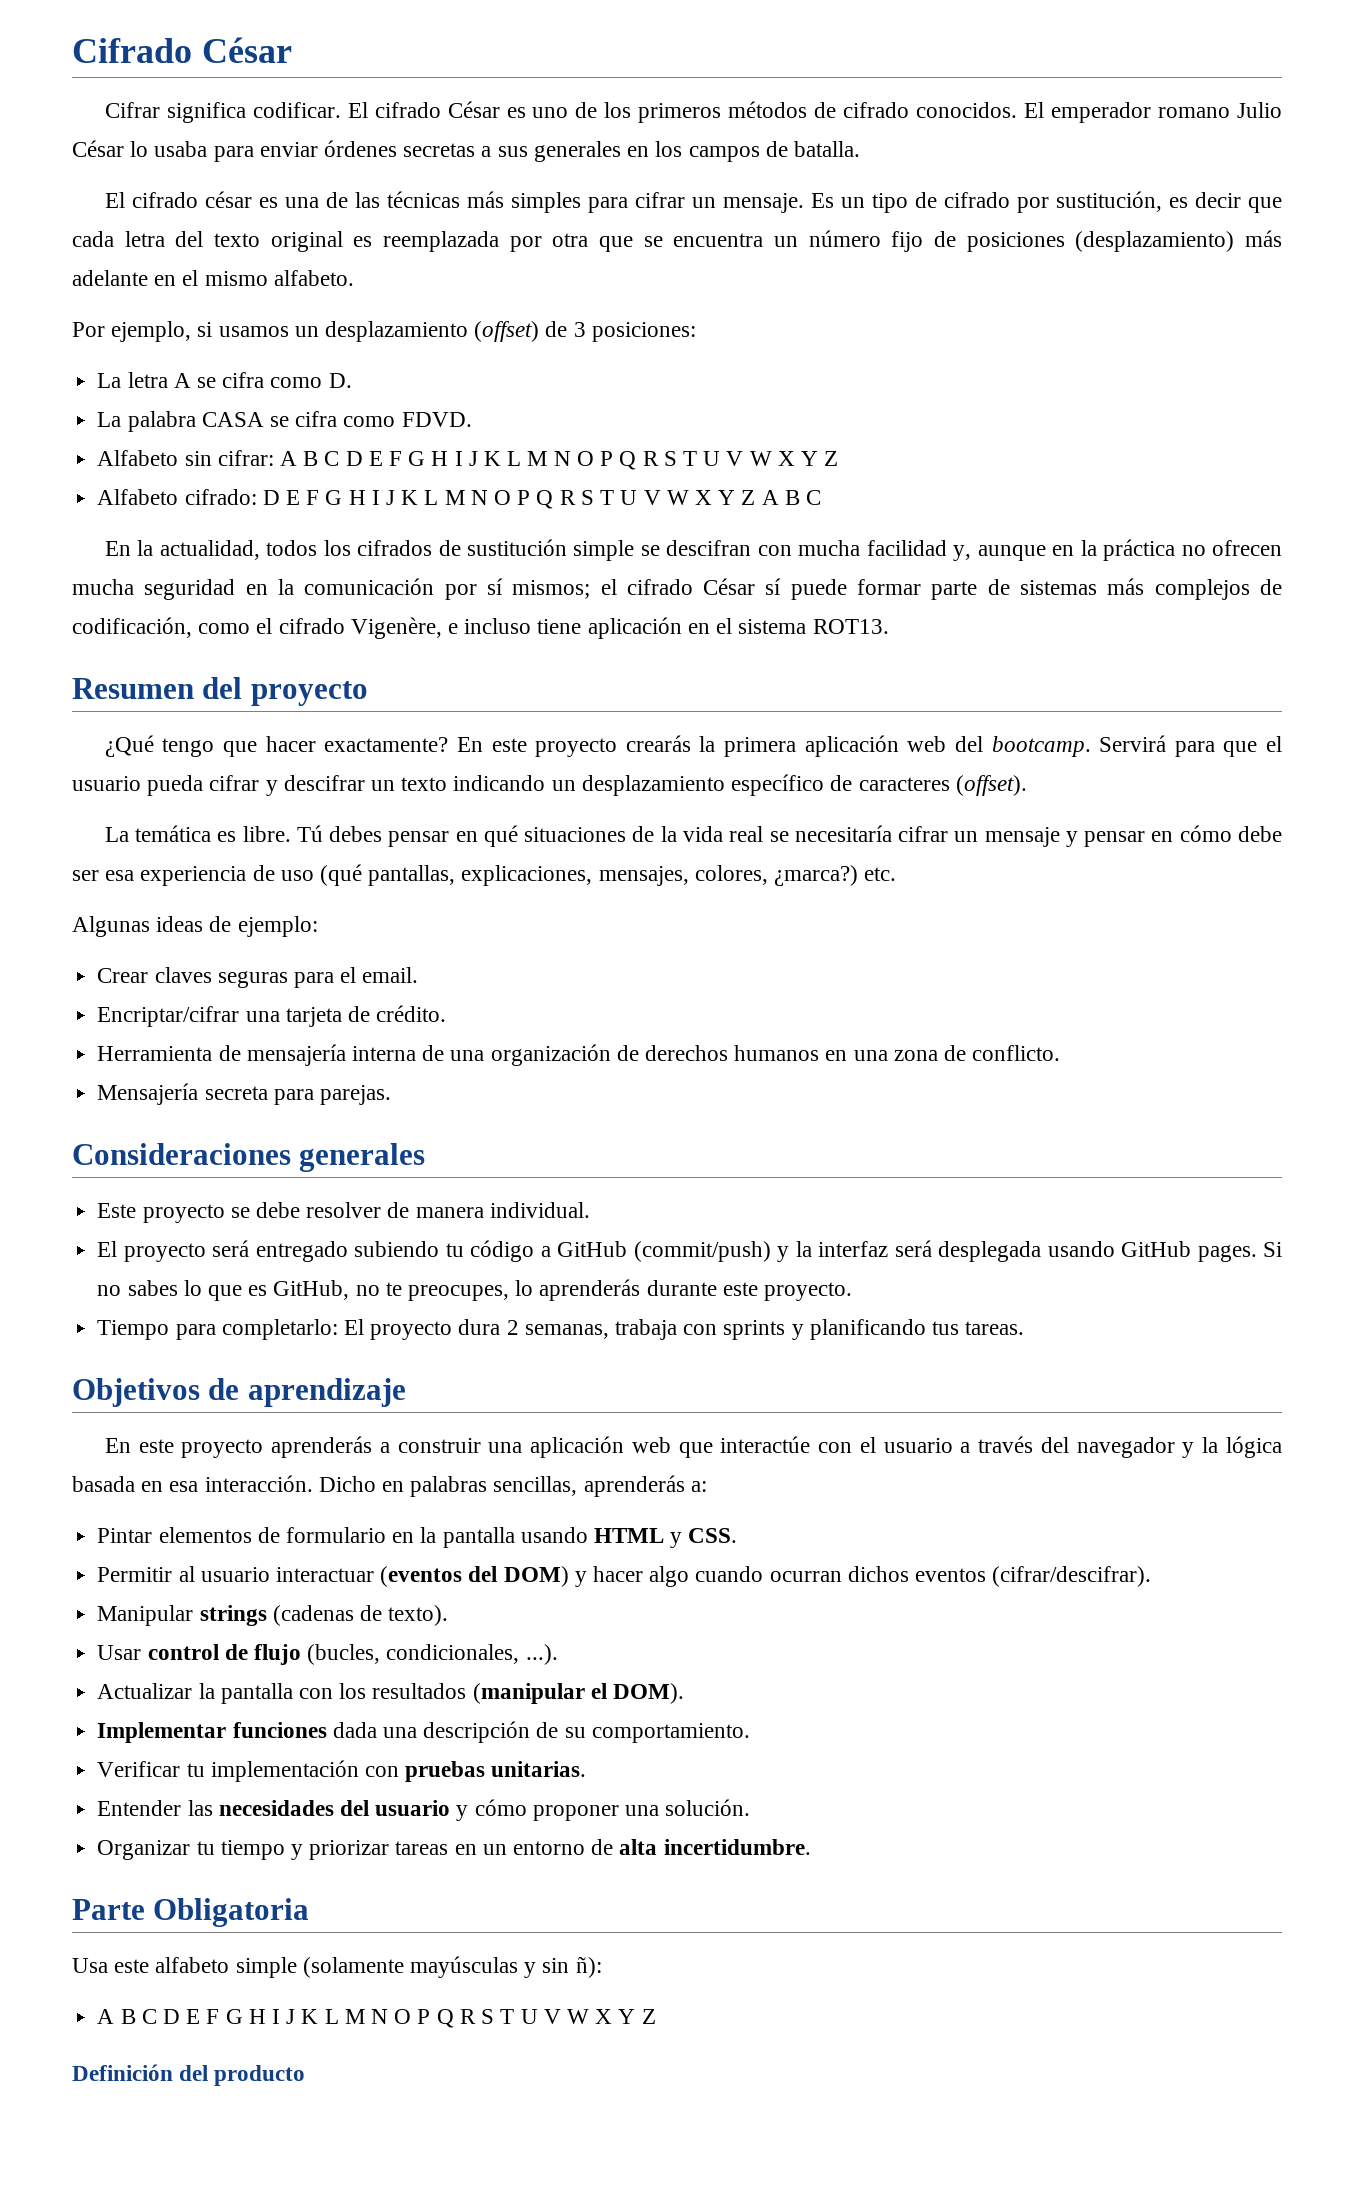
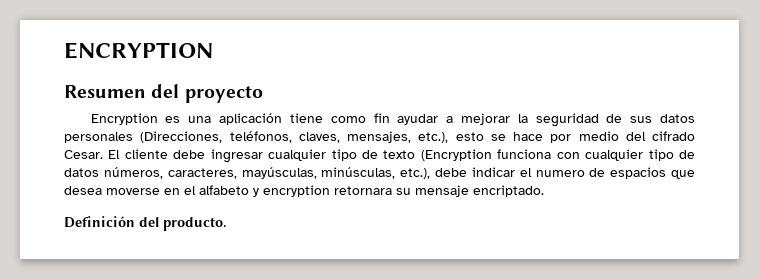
- Cifrado César
- Cifrar significa codificar. El cifrado César es uno de los primeros métodos de cifrado conocidos. El emperador romano Julio César lo usaba para enviar órdenes secretas a sus generales en los campos de batalla.
- El cifrado césar es una de las técnicas más simples para cifrar un mensaje. Es un tipo de cifrado por sustitución, es decir que cada letra del texto original es reemplazada por otra que se encuentra un número fijo de posiciones (desplazamiento) más adelante en el mismo alfabeto.
- Por ejemplo, si usamos un desplazamiento (offset) de 3 posiciones:
- La letra A se cifra como D.
- La palabra CASA se cifra como FDVD.
- Alfabeto sin cifrar: A B C D E F G H I J K L M N O P Q R S T U V W X Y Z
- Alfabeto cifrado: D E F G H I J K L M N O P Q R S T U V W X Y Z A B C
- En la actualidad, todos los cifrados de sustitución simple se descifran con mucha facilidad y, aunque en la práctica no ofrecen mucha seguridad en la comunicación por sí mismos; el cifrado César sí puede formar parte de sistemas más complejos de codificación, como el cifrado Vigenère, e incluso tiene aplicación en el sistema ROT13.
+ ENCRYPTION
  Resumen del proyecto
- ¿Qué tengo que hacer exactamente? En este proyecto crearás la primera aplicación web del bootcamp. Servirá para que el usuario pueda cifrar y descifrar un texto indicando un desplazamiento específico de caracteres (offset).
- La temática es libre. Tú debes pensar en qué situaciones de la vida real se necesitaría cifrar un mensaje y pensar en cómo debe ser esa experiencia de uso (qué pantallas, explicaciones, mensajes, colores, ¿marca?) etc.
- Algunas ideas de ejemplo:
- Crear claves seguras para el email.
- Encriptar/cifrar una tarjeta de crédito.
- Herramienta de mensajería interna de una organización de derechos humanos en una zona de conflicto.
- Mensajería secreta para parejas.
- Consideraciones generales
- Este proyecto se debe resolver de manera individual.
- El proyecto será entregado subiendo tu código a GitHub (commit/push) y la interfaz será desplegada usando GitHub pages. Si no sabes lo que es GitHub, no te preocupes, lo aprenderás durante este proyecto.
- Tiempo para completarlo: El proyecto dura 2 semanas, trabaja con sprints y planificando tus tareas.
- Objetivos de aprendizaje
- En este proyecto aprenderás a construir una aplicación web que interactúe con el usuario a través del navegador y la lógica basada en esa interacción. Dicho en palabras sencillas, aprenderás a:
- Pintar elementos de formulario en la pantalla usando HTML y CSS.
- Permitir al usuario interactuar (eventos del DOM) y hacer algo cuando ocurran dichos eventos (cifrar/descifrar).
- Manipular strings (cadenas de texto).
- Usar control de flujo (bucles, condicionales, ...).
- Actualizar la pantalla con los resultados (manipular el DOM).
- Implementar funciones dada una descripción de su comportamiento.
- Verificar tu implementación con pruebas unitarias.
- Entender las necesidades del usuario y cómo proponer una solución.
- Organizar tu tiempo y priorizar tareas en un entorno de alta incertidumbre.
- Parte Obligatoria
- Usa este alfabeto simple (solamente mayúsculas y sin ñ):
- A B C D E F G H I J K L M N O P Q R S T U V W X Y Z
+ Encryption es una aplicación tiene como fin ayudar a mejorar la seguridad de sus datos personales (Direcciones, teléfonos, claves, mensajes, etc.), esto se hace por medio del cifrado Cesar. El cliente debe ingresar cualquier tipo de texto (Encryption funciona con cualquier tipo de datos números, caracteres, mayúsculas, minúsculas, etc.), debe indicar el numero de espacios que desea moverse en el alfabeto y encryption retornara su mensaje encriptado.
- Definición del producto
+ Definición del producto.

